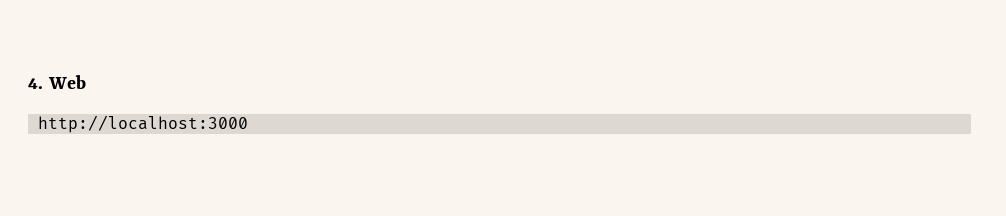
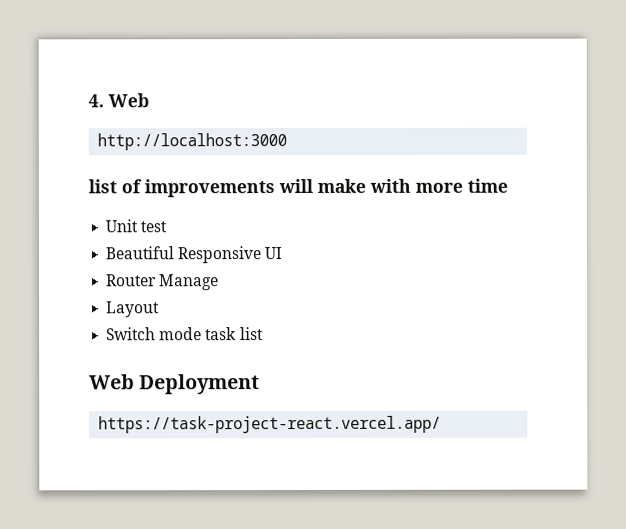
+ list of improvements will make with more time
+ Unit test
+ Beautiful Responsive UI
+ Router Manage
+ Layout
+ Switch mode task list
+ Web Deployment
+ https://task-project-react.vercel.app/

